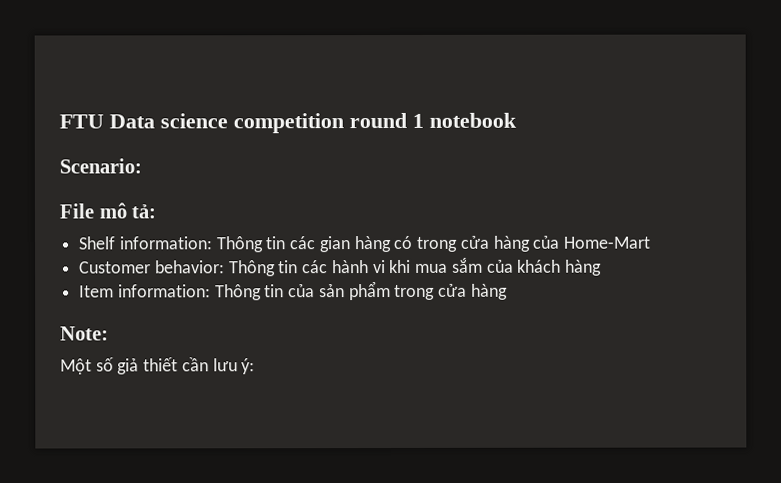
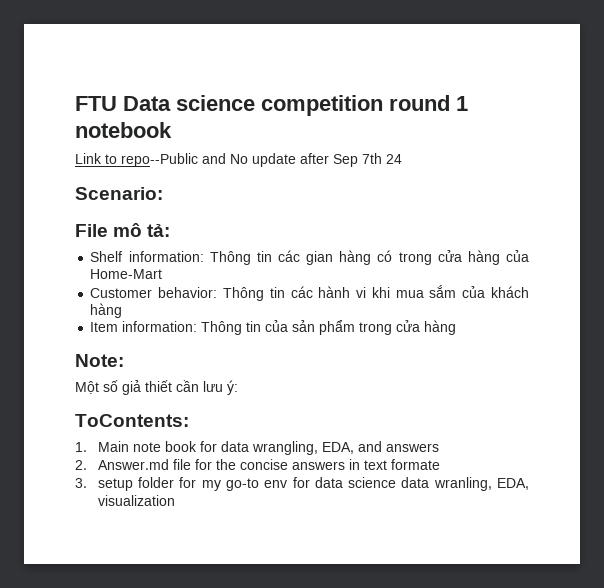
+ Link to repo--Public and No update after Sep 7th 24
+ ToContents:
+ 1. Main note book for data wrangling, EDA, and answers
+ 2. Answer.md file for the concise answers in text formate
+ 3. setup folder for my go-to env for data science data wranling, EDA, visualization

